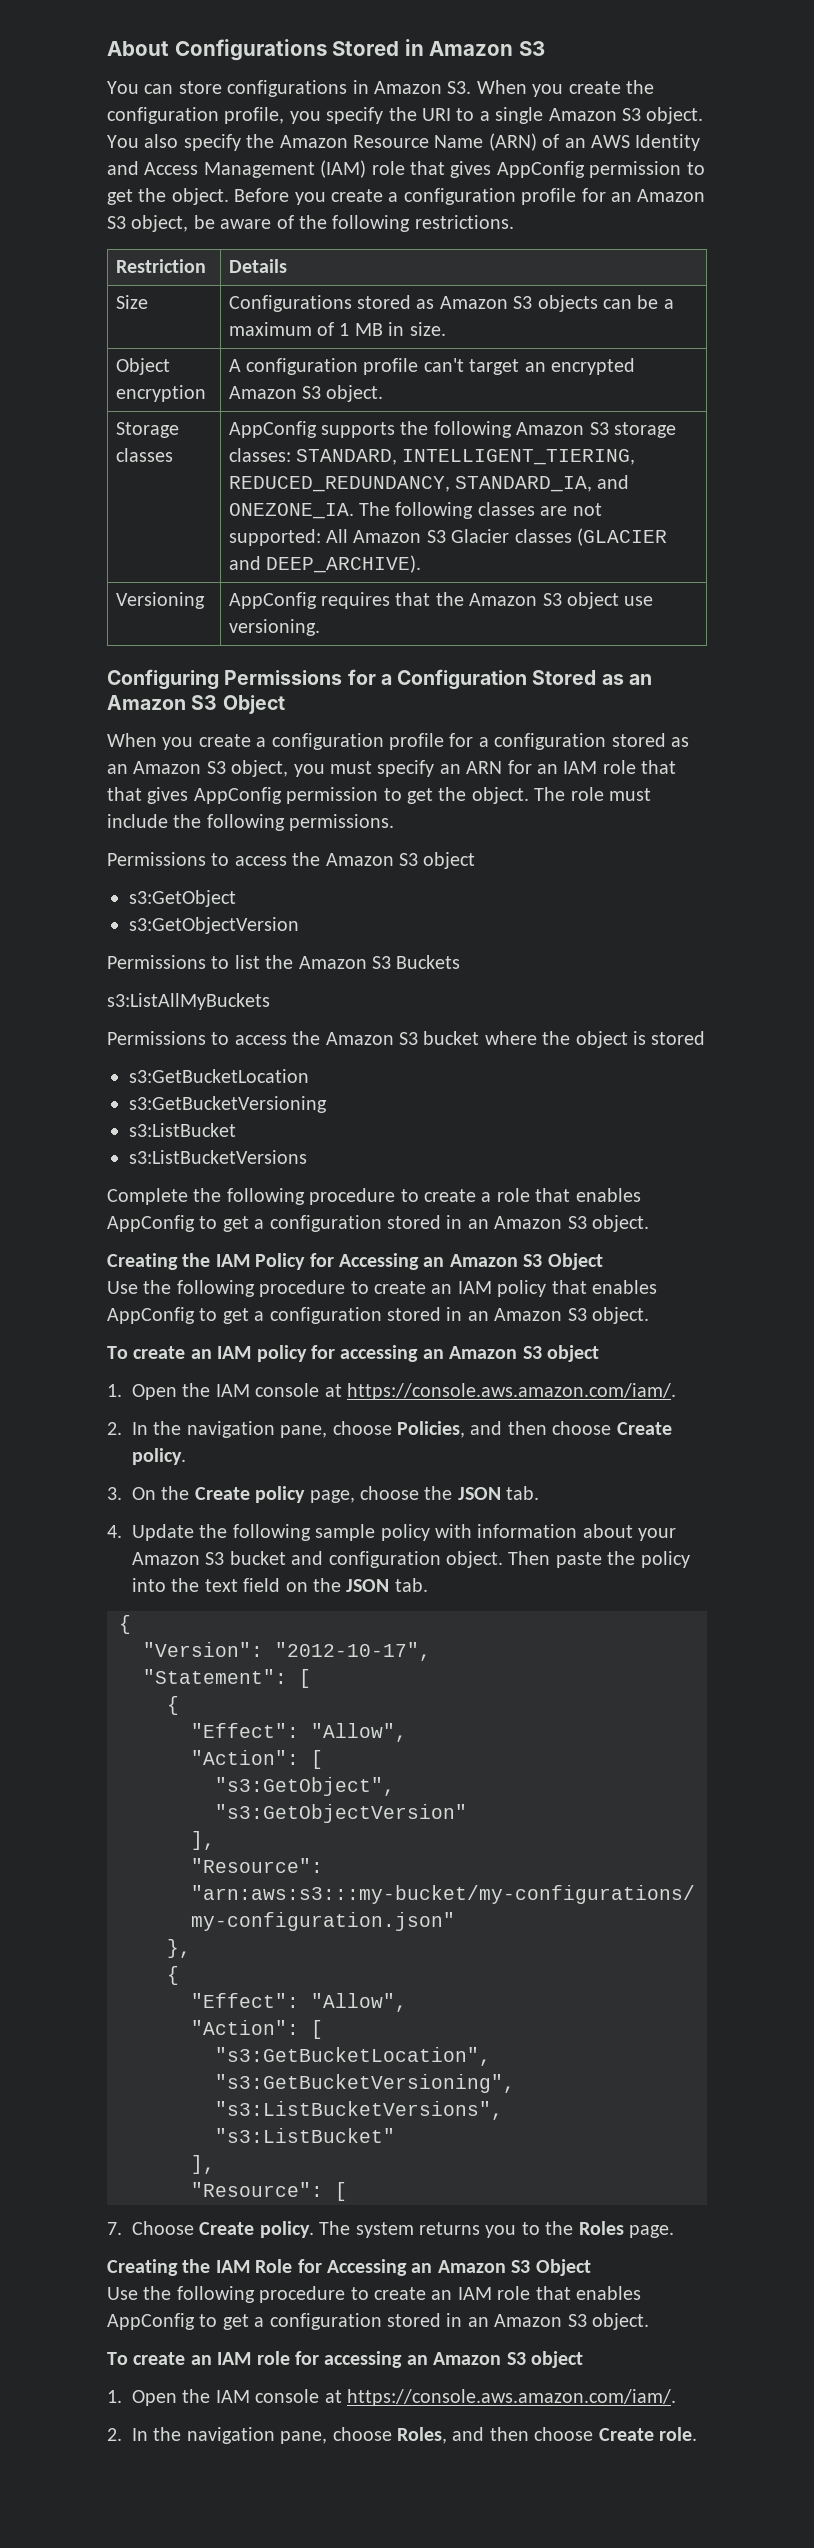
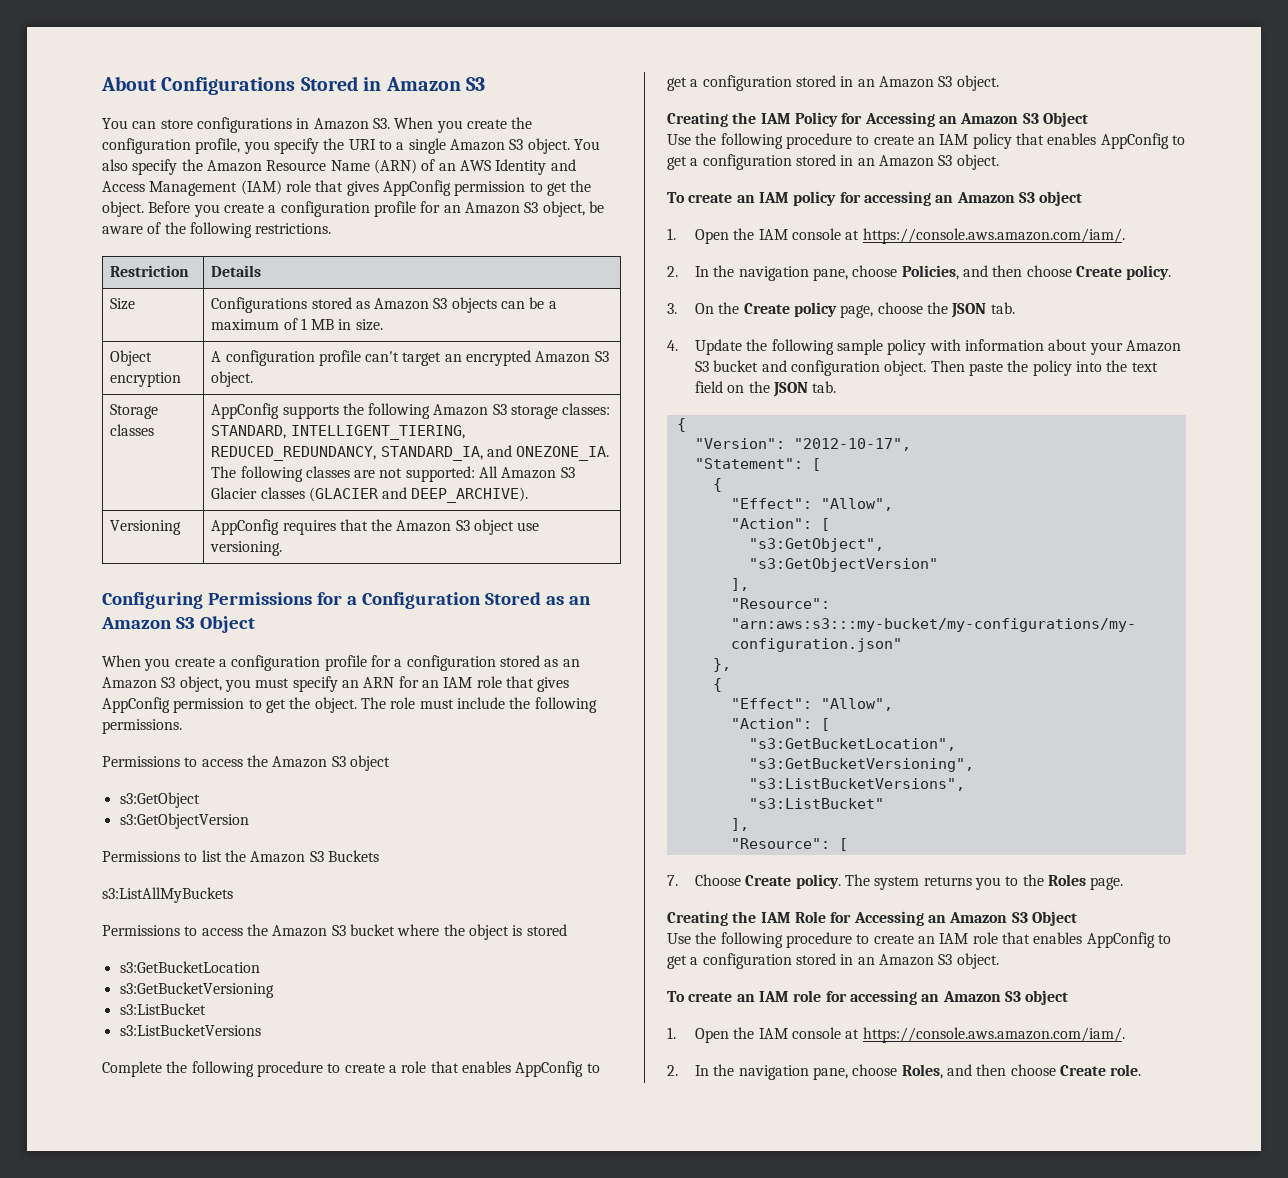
- When you create a configuration profile for a configuration stored as an Amazon S3 object, you must specify an ARN for an IAM role that that gives AppConfig permission to get the object.
+ When you create a configuration profile for a configuration stored as an Amazon S3 object, you must specify an ARN for an IAM role that gives AppConfig permission to get the object.

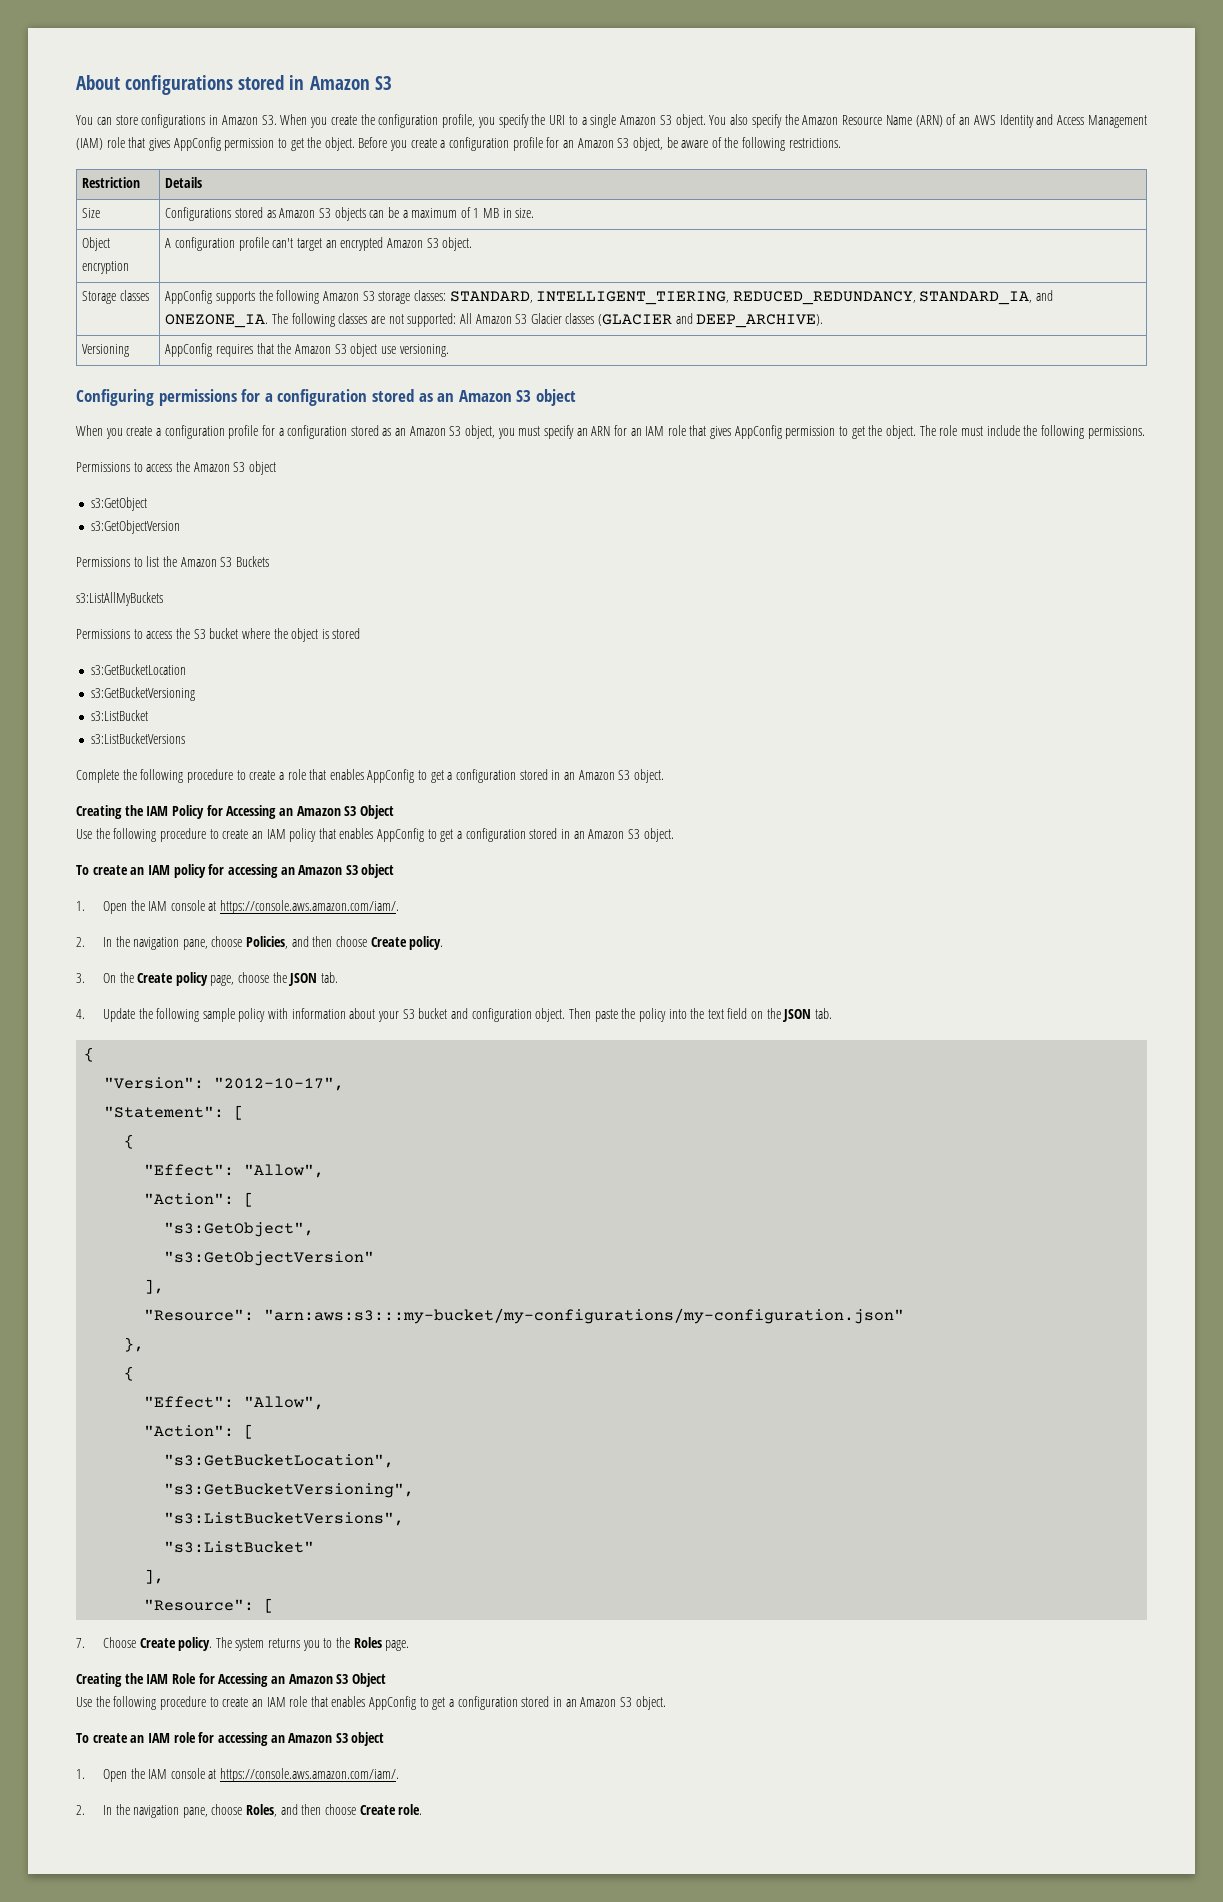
- About Configurations Stored in Amazon S3
+ About configurations stored in Amazon S3
- Configuring Permissions for a Configuration Stored as an Amazon S3 Object
+ Configuring permissions for a configuration stored as an Amazon S3 object
- Permissions to access the Amazon S3 bucket where the object is stored
+ Permissions to access the S3 bucket where the object is stored
- 4. Update the following sample policy with information about your Amazon S3 bucket and configuration object.
+ 4. Update the following sample policy with information about your S3 bucket and configuration object.

